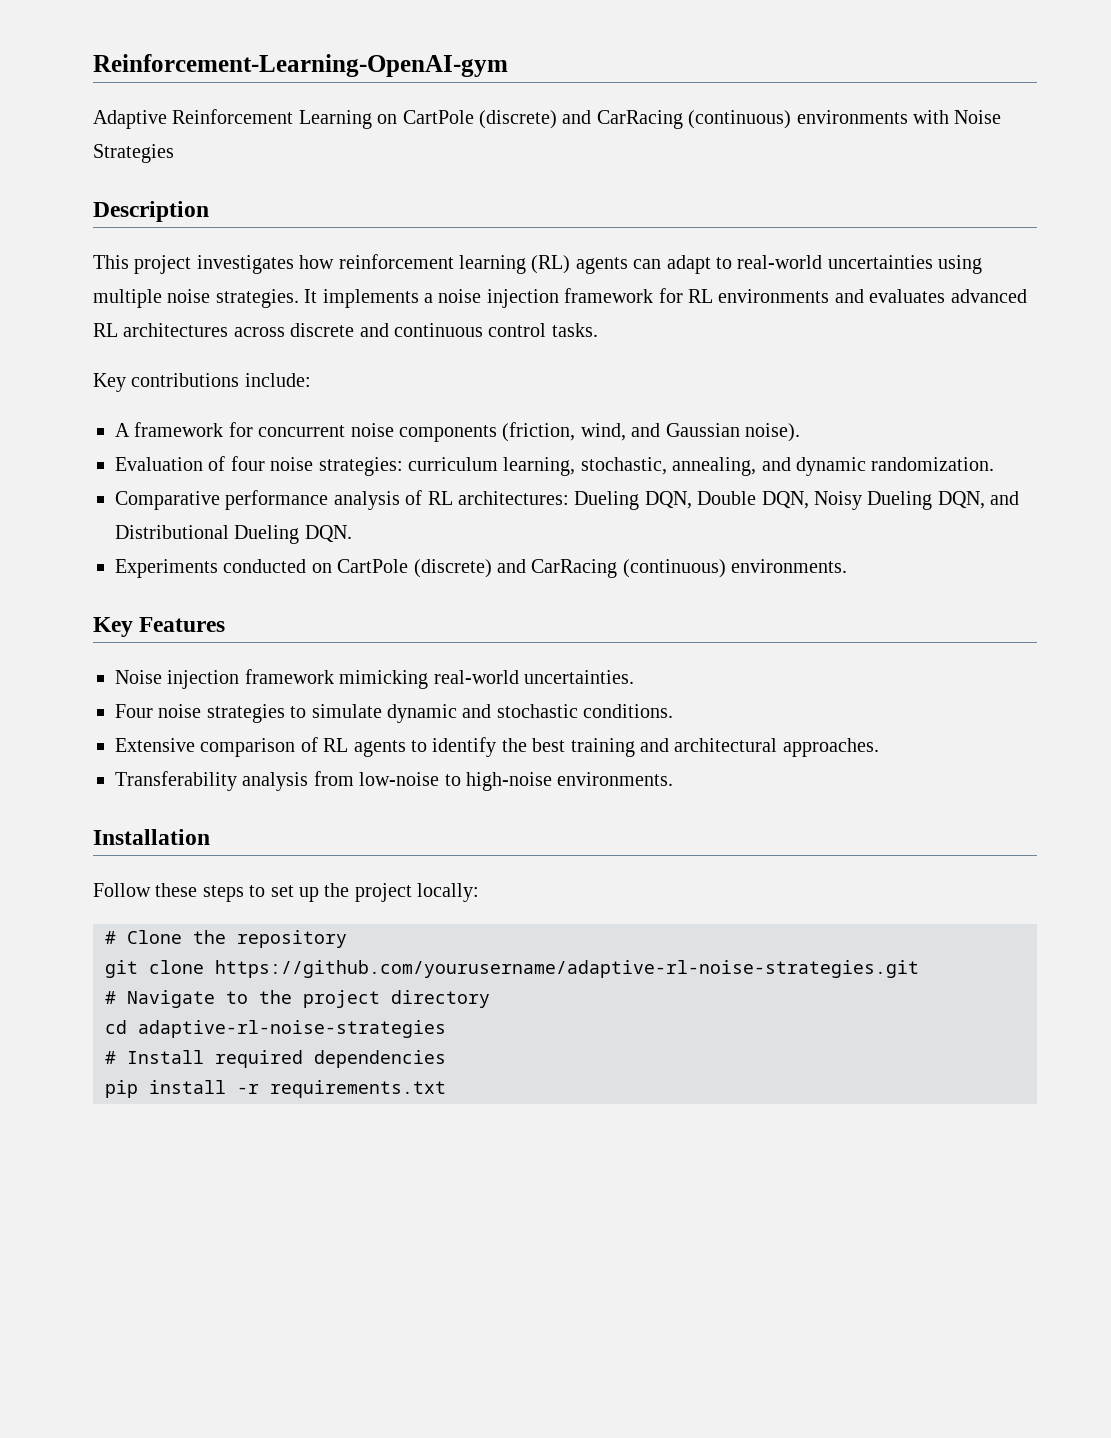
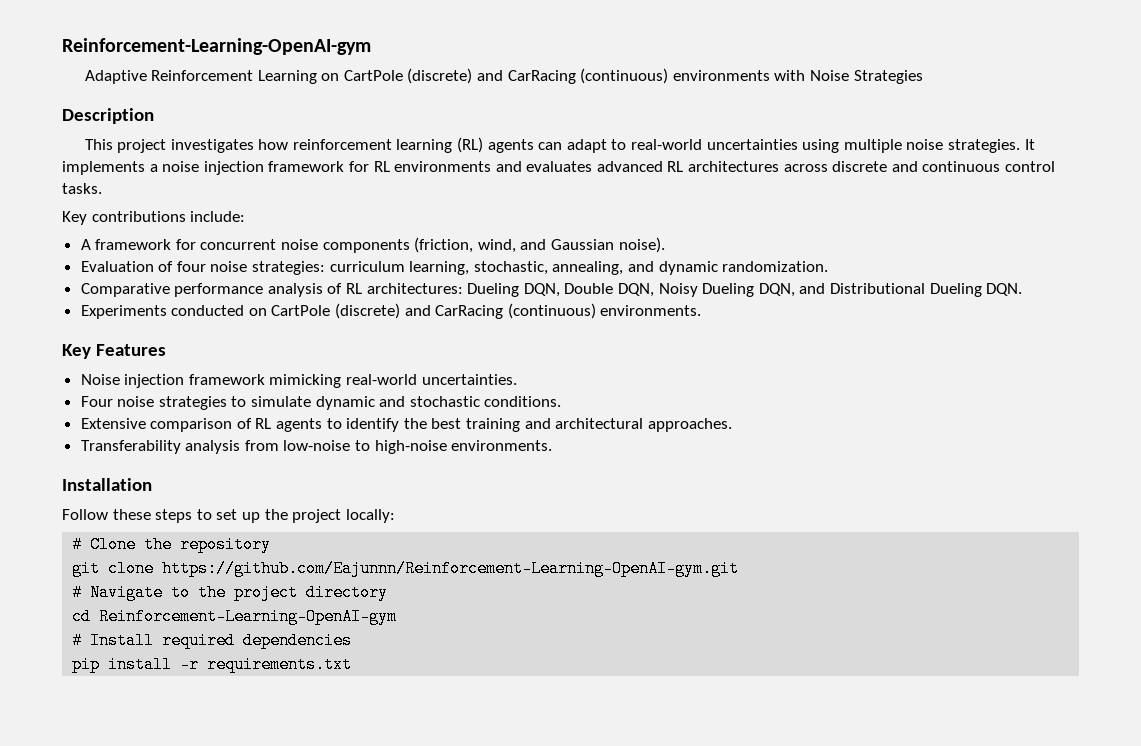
- git clone https://github.com/yourusername/adaptive-rl-noise-strategies.git
+ git clone https://github.com/Eajunnn/Reinforcement-Learning-OpenAI-gym.git
- cd adaptive-rl-noise-strategies
+ cd Reinforcement-Learning-OpenAI-gym

